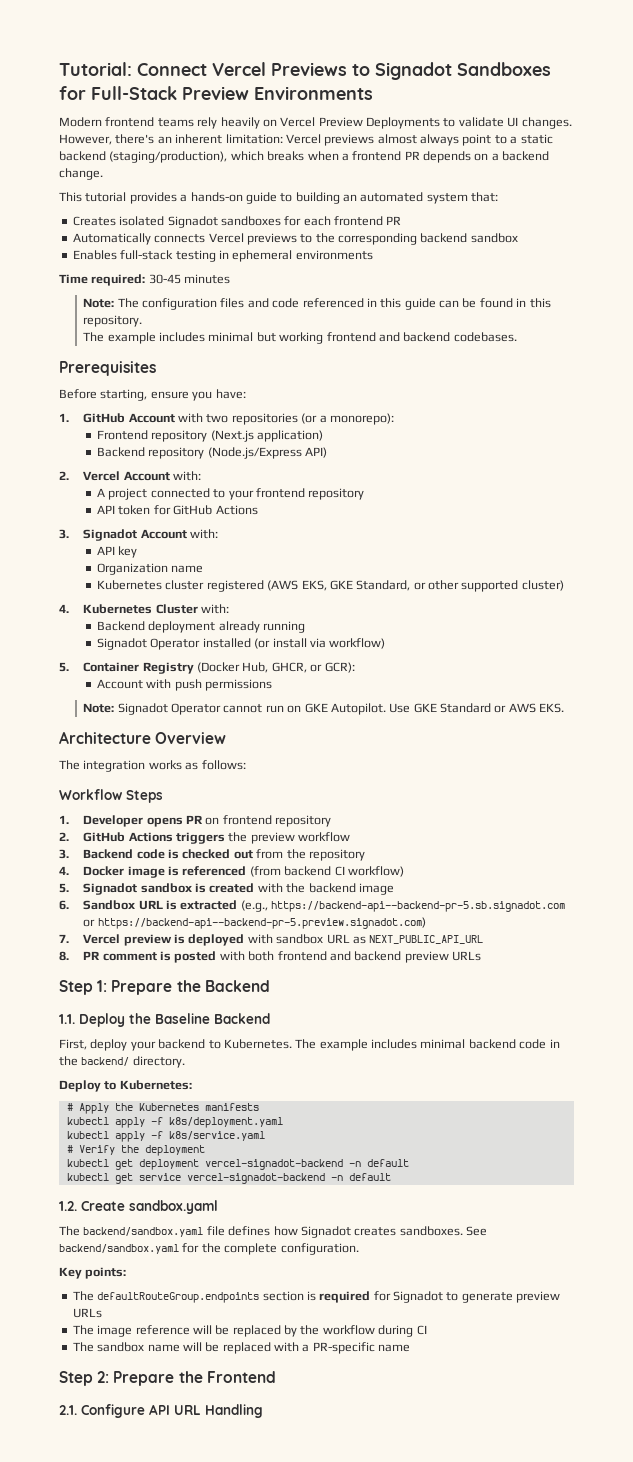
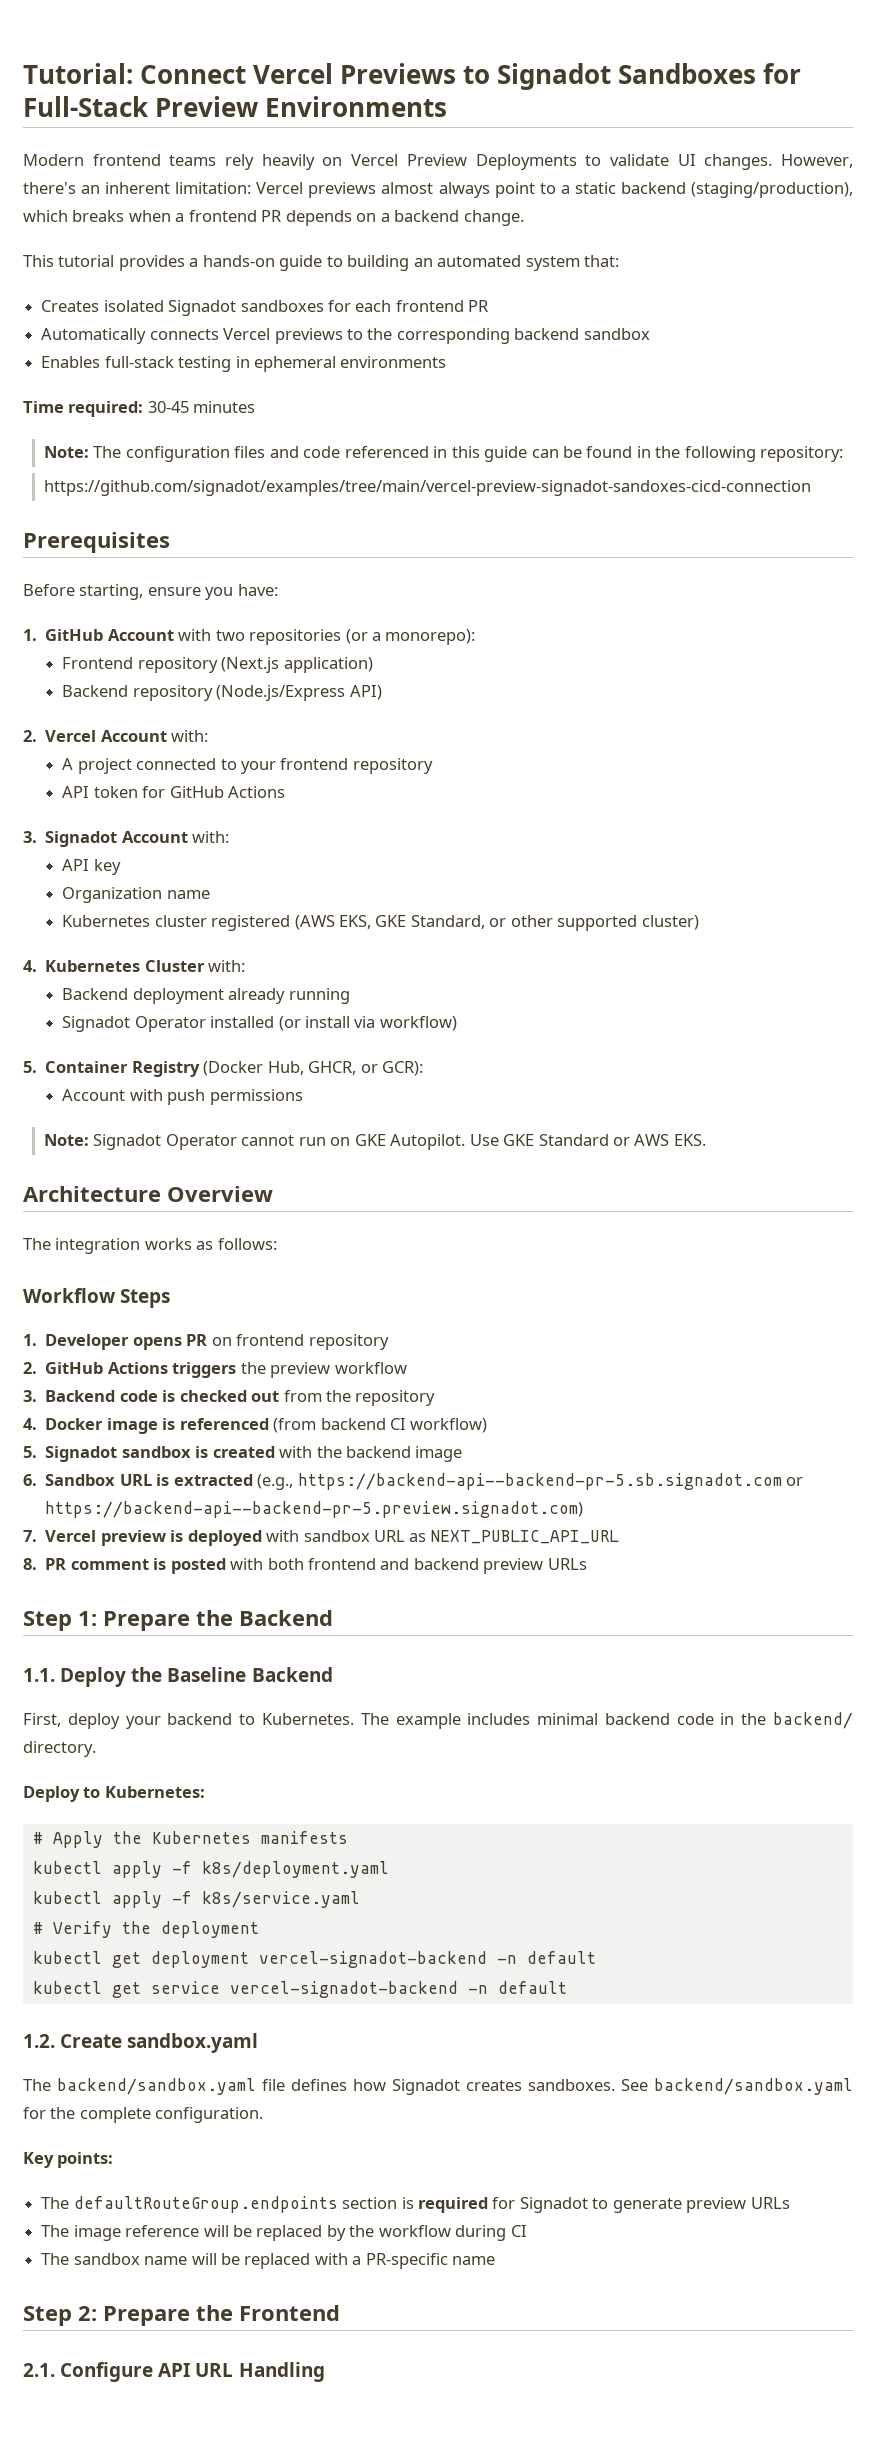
- Note: The configuration files and code referenced in this guide can be found in this repository.
- The example includes minimal but working frontend and backend codebases.
+ Note: The configuration files and code referenced in this guide can be found in the following repository:
+ https://github.com/signadot/examples/tree/main/vercel-preview-signadot-sandoxes-cicd-connection

